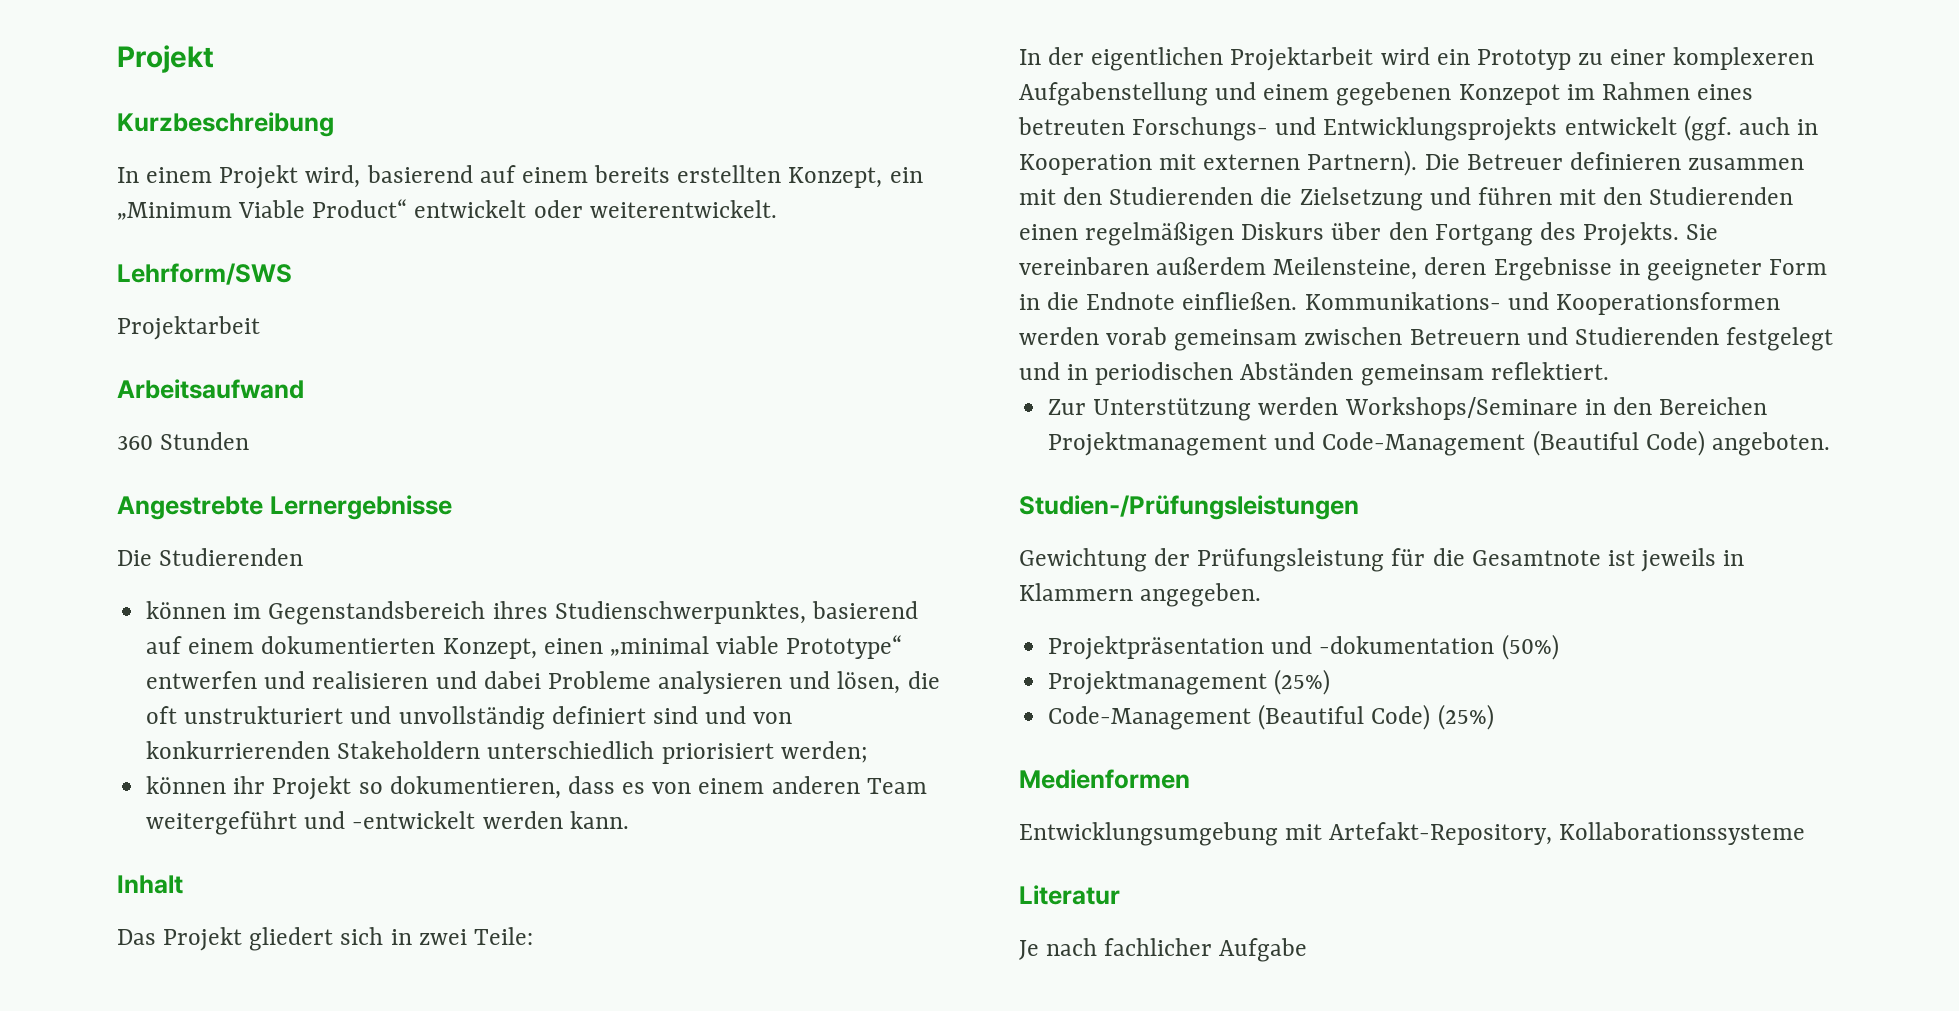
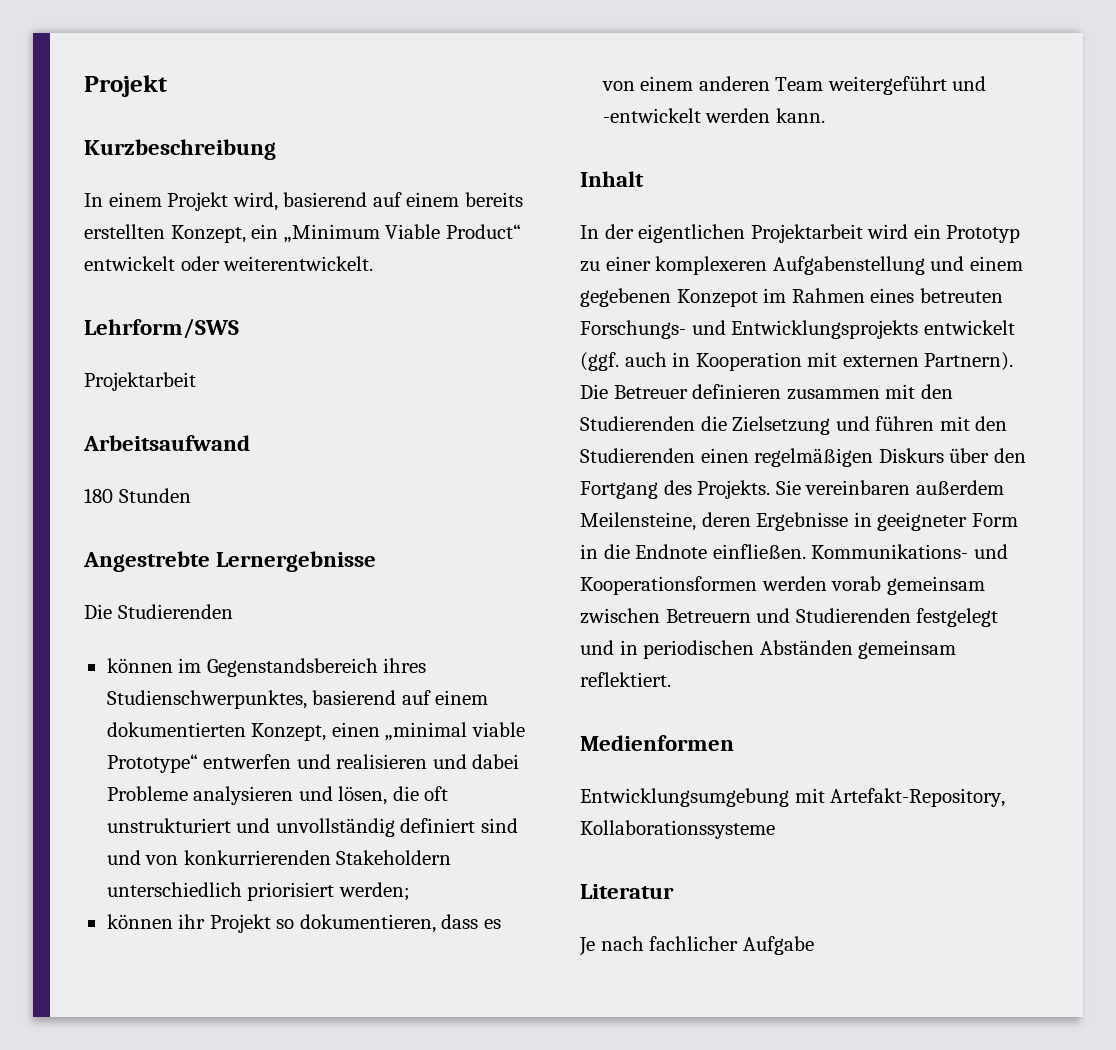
- 360 Stunden
+ 180 Stunden
- Das Projekt gliedert sich in zwei Teile:
- Zur Unterstützung werden Workshops/Seminare in den Bereichen Projektmanagement und Code-Management (Beautiful Code) angeboten.
- Studien-/Prüfungsleistungen
- Gewichtung der Prüfungsleistung für die Gesamtnote ist jeweils in Klammern angegeben.
- Projektpräsentation und -dokumentation (50%)
- Projektmanagement (25%)
- Code-Management (Beautiful Code) (25%)

